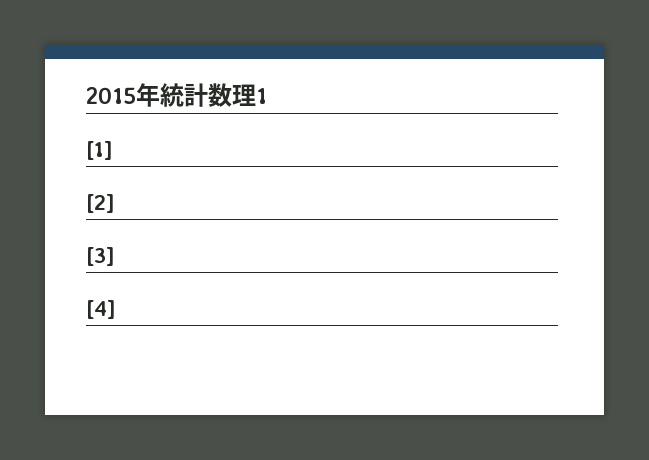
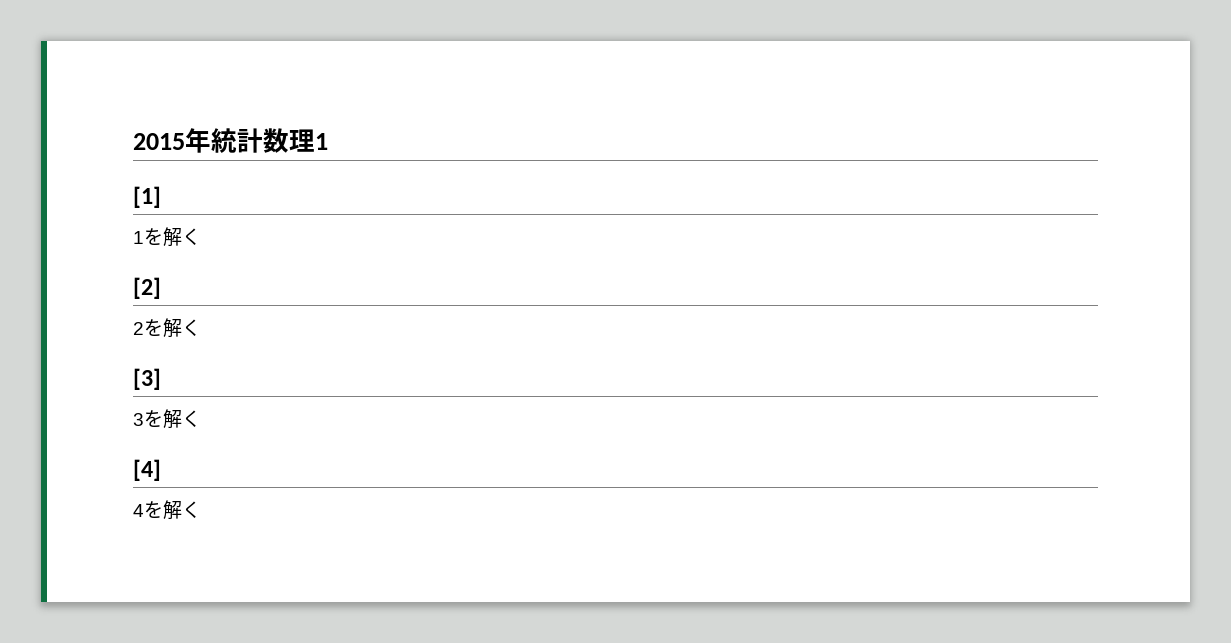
+ 1を解く
+ 2を解く
+ 3を解く
+ 4を解く

